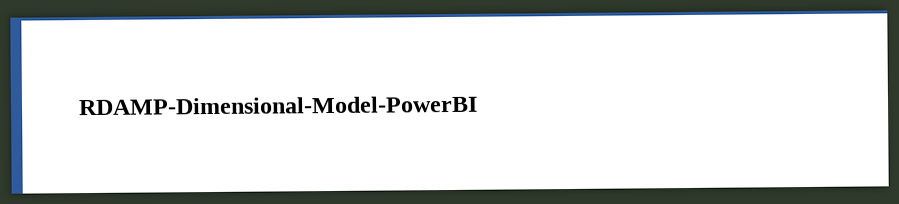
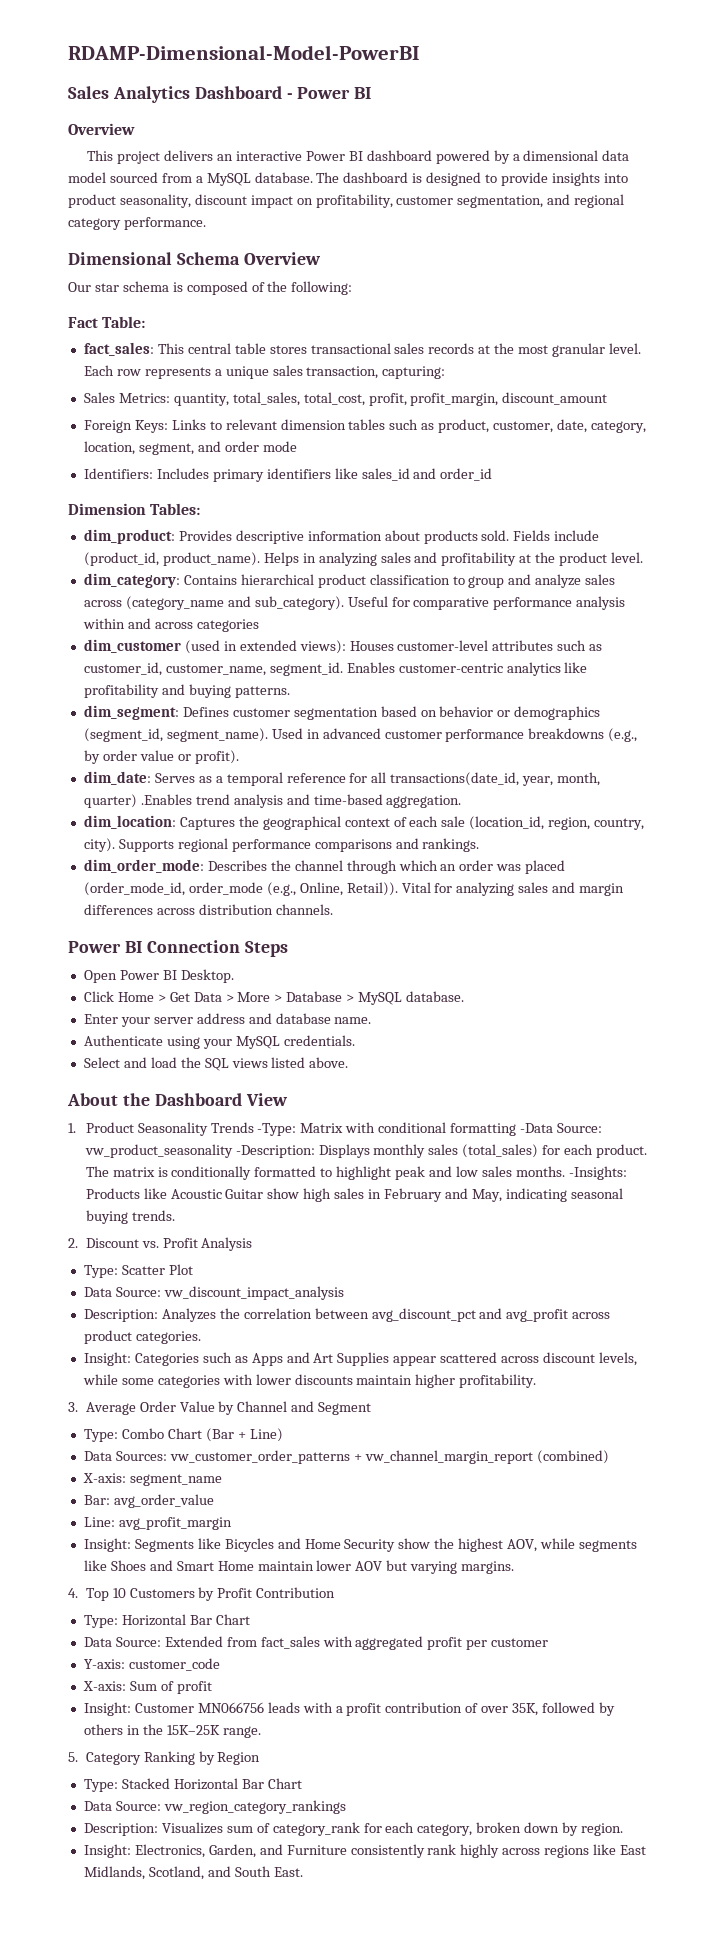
+ Sales Analytics Dashboard - Power BI
+ Overview
+ This project delivers an interactive Power BI dashboard powered by a dimensional data model sourced from a MySQL database. The dashboard is designed to provide insights into product seasonality, discount impact on profitability, customer segmentation, and regional category performance.
+ Dimensional Schema Overview
+ Our star schema is composed of the following:
+ Fact Table:
+ fact_sales: This central table stores transactional sales records at the most granular level. Each row represents a unique sales transaction, capturing:
+ Sales Metrics: quantity, total_sales, total_cost, profit, profit_margin, discount_amount
+ Foreign Keys: Links to relevant dimension tables such as product, customer, date, category, location, segment, and order mode
+ Identifiers: Includes primary identifiers like sales_id and order_id
+ Dimension Tables:
+ dim_product: Provides descriptive information about products sold. Fields include (product_id, product_name). Helps in analyzing sales and profitability at the product level.
+ dim_category: Contains hierarchical product classification to group and analyze sales across (category_name and sub_category). Useful for comparative performance analysis within and across categories
+ dim_customer (used in extended views): Houses customer-level attributes such as customer_id, customer_name, segment_id. Enables customer-centric analytics like profitability and buying patterns.
+ dim_segment: Defines customer segmentation based on behavior or demographics (segment_id, segment_name). Used in advanced customer performance breakdowns (e.g., by order value or profit).
+ dim_date: Serves as a temporal reference for all transactions(date_id, year, month, quarter) .Enables trend analysis and time-based aggregation.
+ dim_location: Captures the geographical context of each sale (location_id, region, country, city). Supports regional performance comparisons and rankings.
+ dim_order_mode: Describes the channel through which an order was placed (order_mode_id, order_mode (e.g., Online, Retail)). Vital for analyzing sales and margin differences across distribution channels.
+ Power BI Connection Steps
+ Open Power BI Desktop.
+ Click Home > Get Data > More > Database > MySQL database.
+ Enter your server address and database name.
+ Authenticate using your MySQL credentials.
+ Select and load the SQL views listed above.
+ About the Dashboard View
+ 1. Product Seasonality Trends -Type: Matrix with conditional formatting -Data Source: vw_product_seasonality -Description: Displays monthly sales (total_sales) for each product. The matrix is conditionally formatted to highlight peak and low sales months. -Insights: Products like Acoustic Guitar show high sales in February and May, indicating seasonal buying trends.
+ 2. Discount vs. Profit Analysis
+ Type: Scatter Plot
+ Data Source: vw_discount_impact_analysis
+ Description: Analyzes the correlation between avg_discount_pct and avg_profit across product categories.
+ Insight: Categories such as Apps and Art Supplies appear scattered across discount levels, while some categories with lower discounts maintain higher profitability.
+ 3. Average Order Value by Channel and Segment
+ Type: Combo Chart (Bar + Line)
+ Data Sources: vw_customer_order_patterns + vw_channel_margin_report (combined)
+ X-axis: segment_name
+ Bar: avg_order_value
+ Line: avg_profit_margin
+ Insight: Segments like Bicycles and Home Security show the highest AOV, while segments like Shoes and Smart Home maintain lower AOV but varying margins.
+ 4. Top 10 Customers by Profit Contribution
+ Type: Horizontal Bar Chart
+ Data Source: Extended from fact_sales with aggregated profit per customer
+ Y-axis: customer_code
+ X-axis: Sum of profit
+ Insight: Customer MN066756 leads with a profit contribution of over 35K, followed by others in the 15K–25K range.
+ 5. Category Ranking by Region
+ Type: Stacked Horizontal Bar Chart
+ Data Source: vw_region_category_rankings
+ Description: Visualizes sum of category_rank for each category, broken down by region.
+ Insight: Electronics, Garden, and Furniture consistently rank highly across regions like East Midlands, Scotland, and South East.

